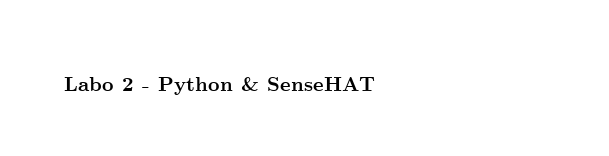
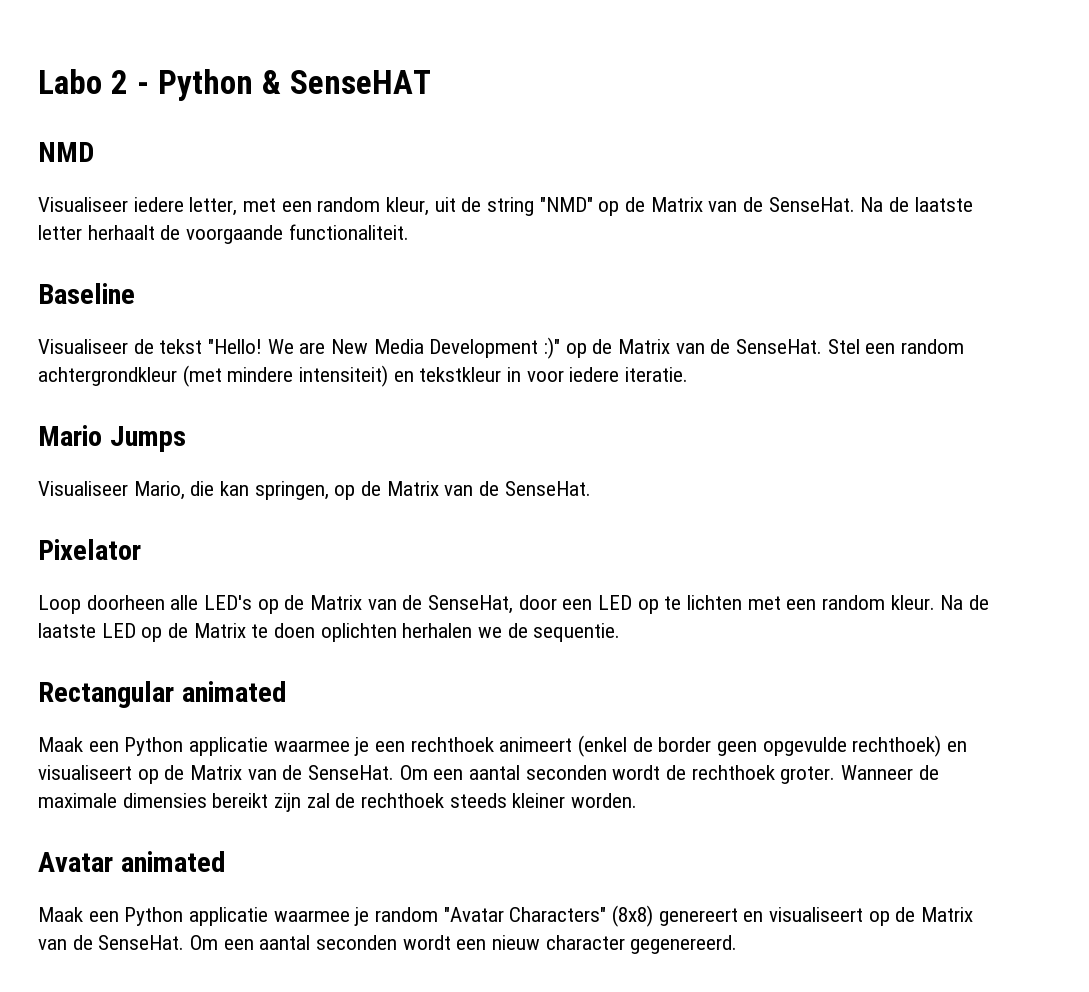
+ NMD
+ Visualiseer iedere letter, met een random kleur, uit de string "NMD" op de Matrix van de SenseHat. Na de laatste letter herhaalt de voorgaande functionaliteit.
+ Baseline
+ Visualiseer de tekst "Hello! We are New Media Development :)" op de Matrix van de SenseHat. Stel een random achtergrondkleur (met mindere intensiteit) en tekstkleur in voor iedere iteratie.
+ Mario Jumps
+ Visualiseer Mario, die kan springen, op de Matrix van de SenseHat.
+ Pixelator
+ Loop doorheen alle LED's op de Matrix van de SenseHat, door een LED op te lichten met een random kleur. Na de laatste LED op de Matrix te doen oplichten herhalen we de sequentie.
+ Rectangular animated
+ Maak een Python applicatie waarmee je een rechthoek animeert (enkel de border geen opgevulde rechthoek) en visualiseert op de Matrix van de SenseHat. Om een aantal seconden wordt de rechthoek groter. Wanneer de maximale dimensies bereikt zijn zal de rechthoek steeds kleiner worden.
+ Avatar animated
+ Maak een Python applicatie waarmee je random "Avatar Characters" (8x8) genereert en visualiseert op de Matrix van de SenseHat. Om een aantal seconden wordt een nieuw character gegenereerd.

